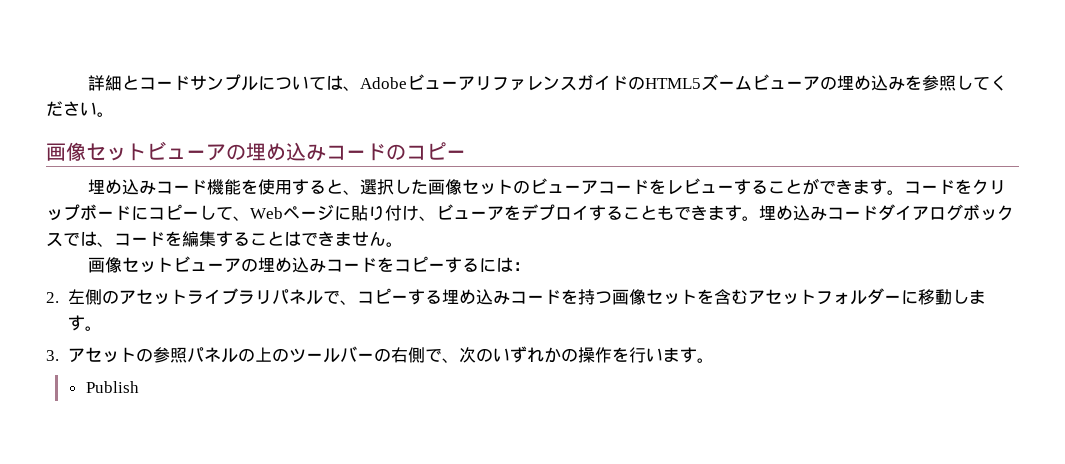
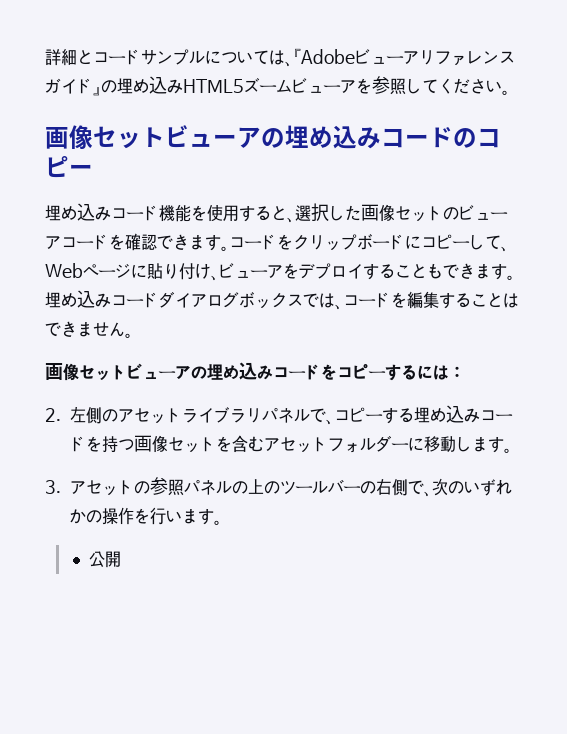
- 詳細とコードサンプルについては、AdobeビューアリファレンスガイドのHTML5ズームビューアの埋め込みを参照してください。
+ 詳細とコードサンプルについては、『Adobeビューアリファレンスガイド』の埋め込みHTML5ズームビューアを参照してください。
- 埋め込みコード機能を使用すると、選択した画像セットのビューアコードをレビューすることができます。
+ 埋め込みコード機能を使用すると、選択した画像セットのビューアコードを確認できます。
- Publish
+ 公開

